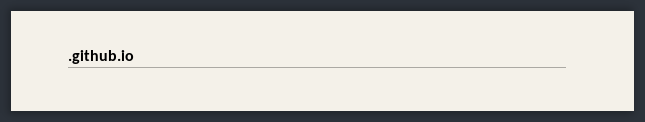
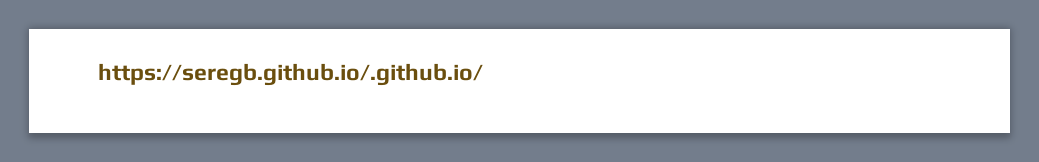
- .github.io
+ https://seregb.github.io/.github.io/

